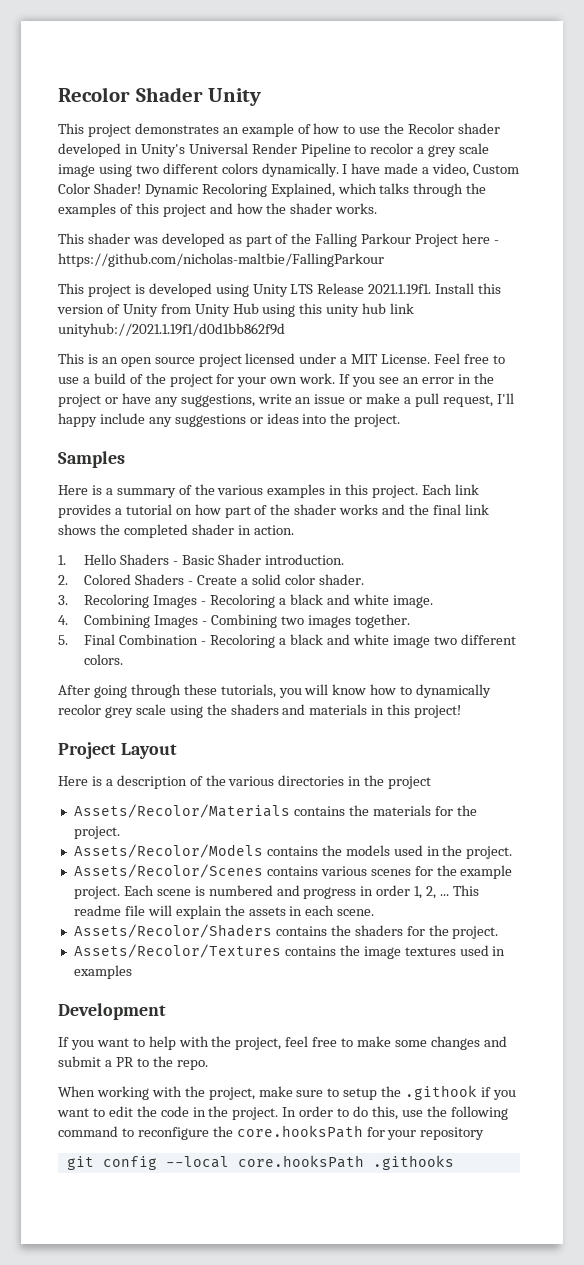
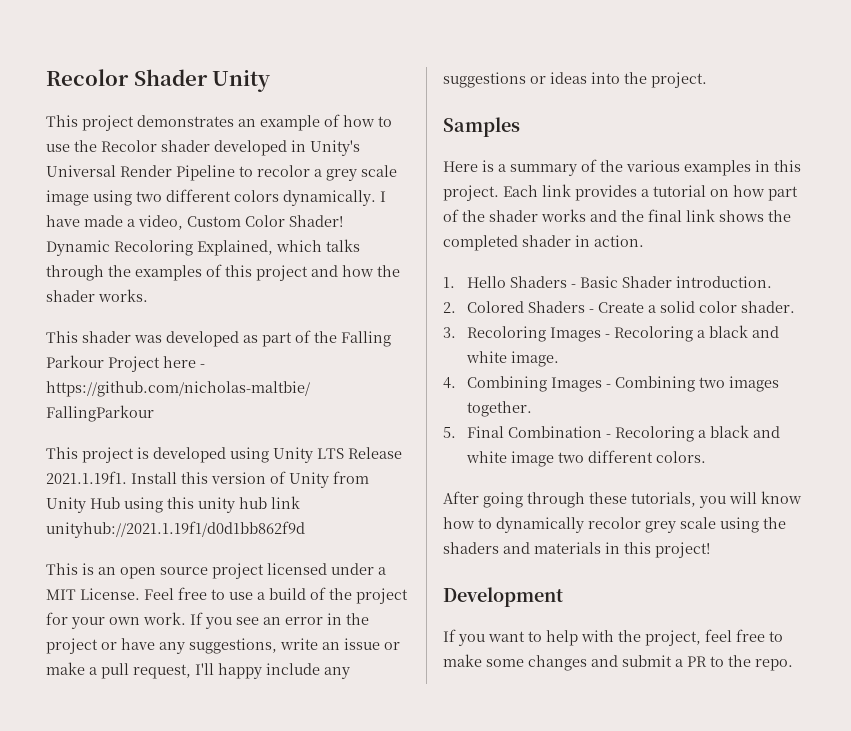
- Project Layout
- Here is a description of the various directories in the project
- Assets/Recolor/Materials contains the materials for the project.
- Assets/Recolor/Models contains the models used in the project.
- Assets/Recolor/Scenes contains various scenes for the example project. Each scene is numbered and progress in order 1, 2, ... This readme file will explain the assets in each scene.
- Assets/Recolor/Shaders contains the shaders for the project.
- Assets/Recolor/Textures contains the image textures used in examples
- When working with the project, make sure to setup the .githook if you want to edit the code in the project. In order to do this, use the following command to reconfigure the core.hooksPath for your repository
- git config --local core.hooksPath .githooks

